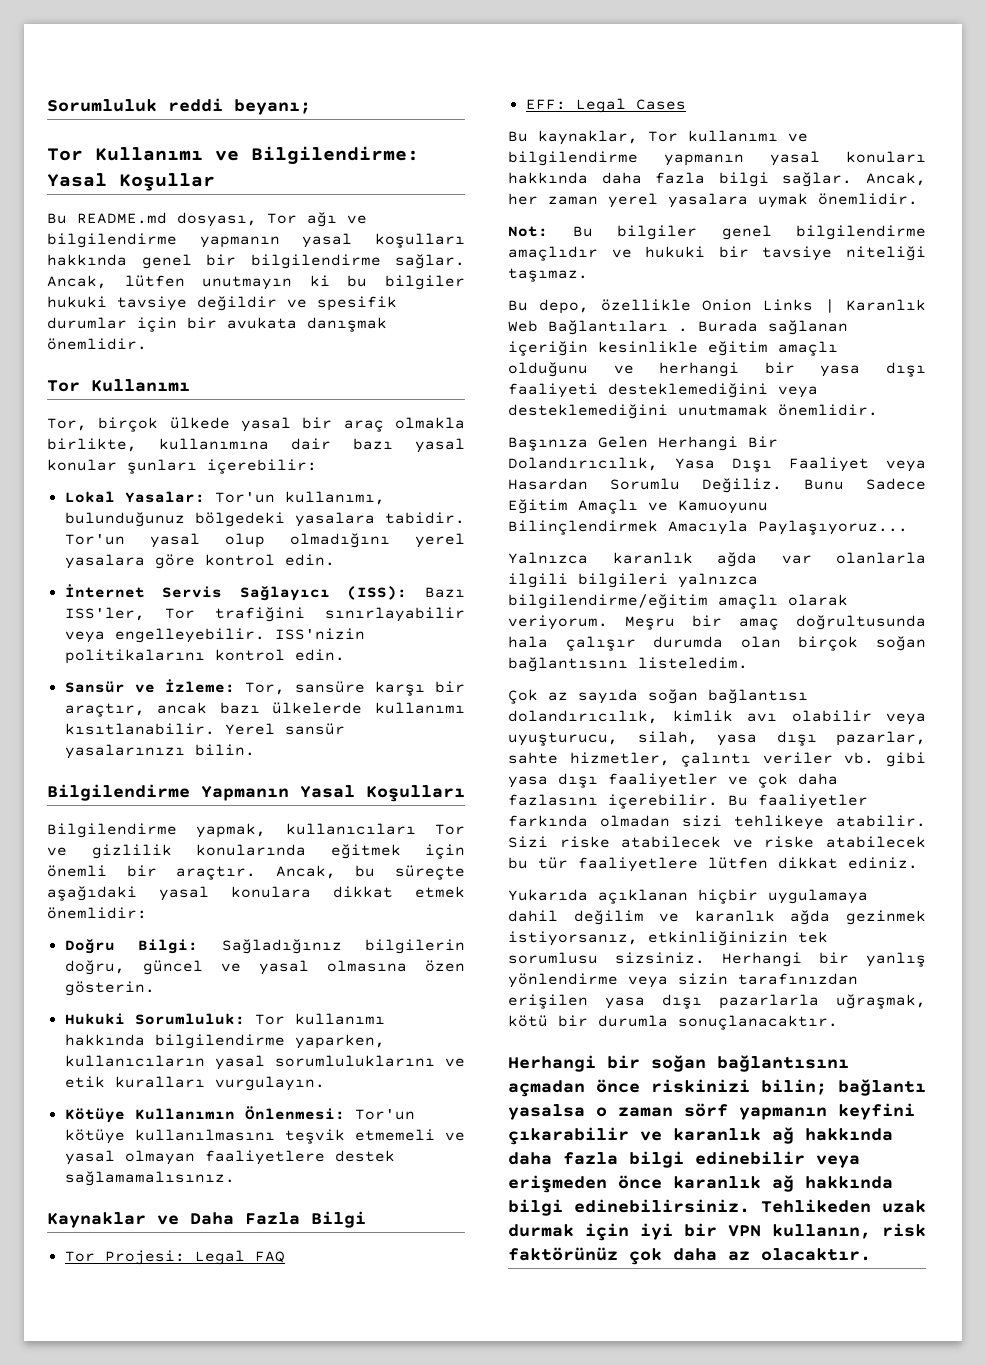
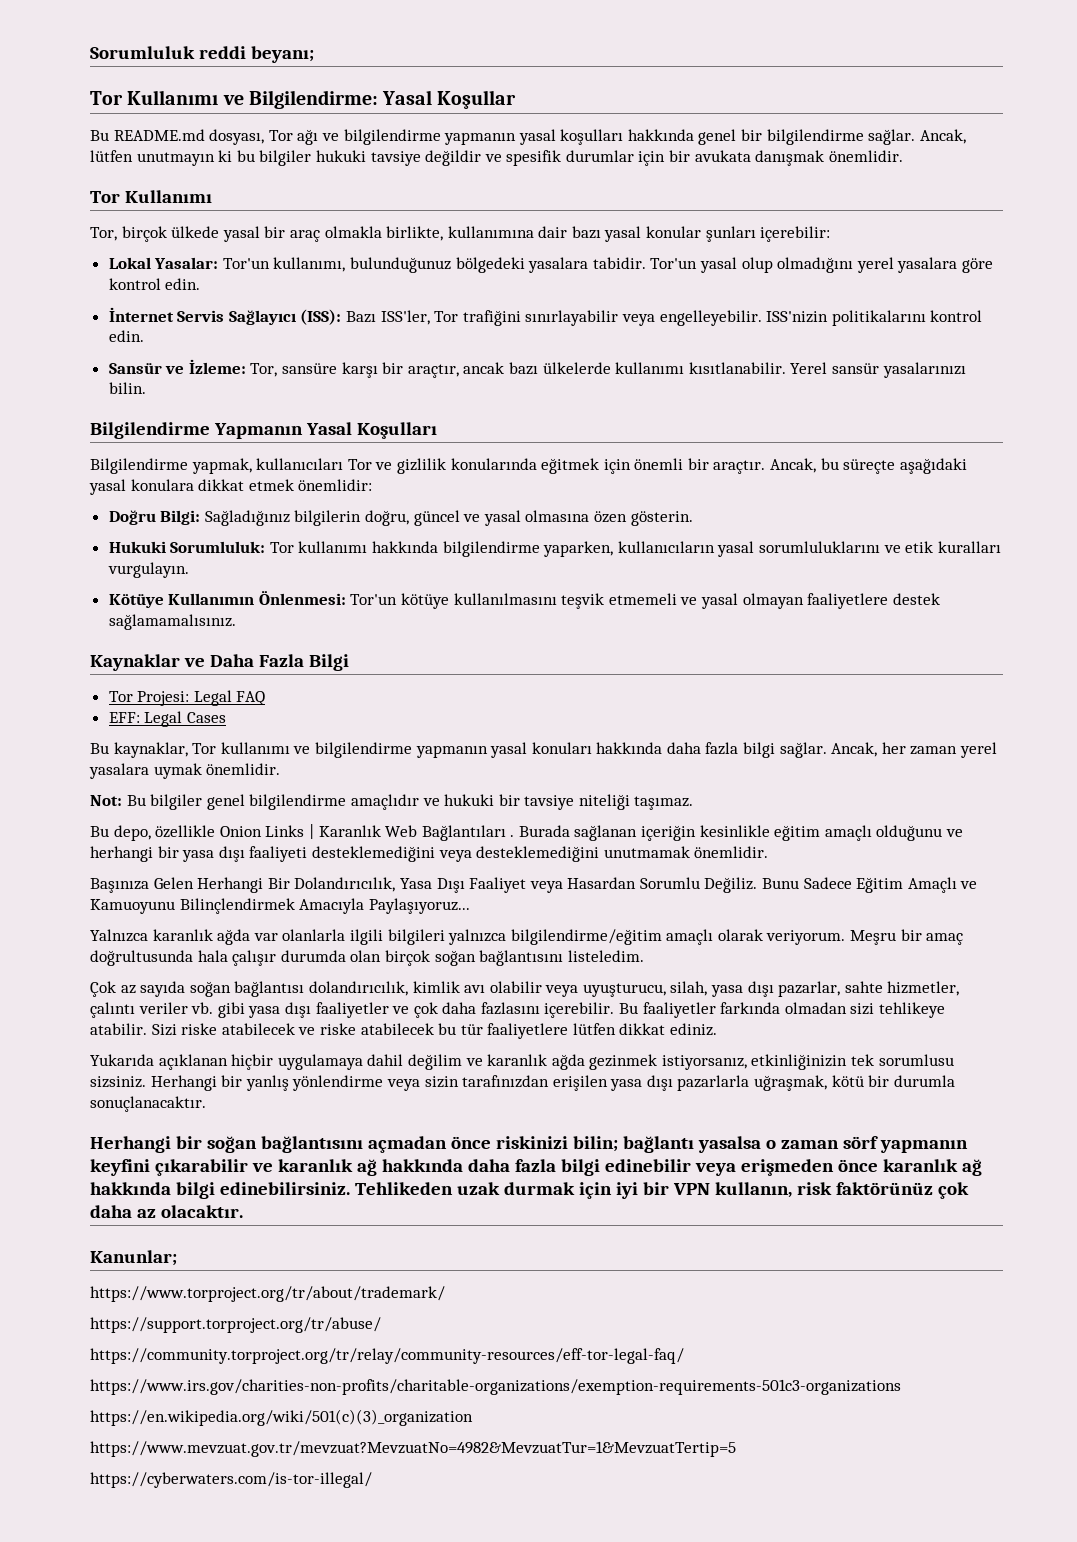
+ Kanunlar;
+ https://www.torproject.org/tr/about/trademark/
+ https://support.torproject.org/tr/abuse/
+ https://community.torproject.org/tr/relay/community-resources/eff-tor-legal-faq/
+ https://www.irs.gov/charities-non-profits/charitable-organizations/exemption-requirements-501c3-organizations
+ https://en.wikipedia.org/wiki/501(c)(3)_organization
+ https://www.mevzuat.gov.tr/mevzuat?MevzuatNo=4982&MevzuatTur=1&MevzuatTertip=5
+ https://cyberwaters.com/is-tor-illegal/

